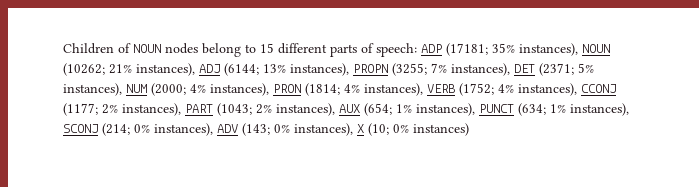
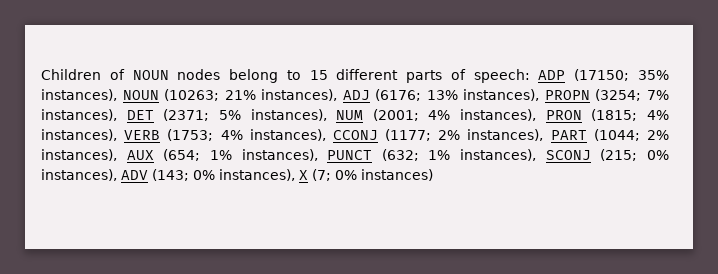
- Children of NOUN nodes belong to 15 different parts of speech: ADP (17181; 35% instances), NOUN (10262; 21% instances), ADJ (6144; 13% instances), PROPN (3255; 7% instances), DET (2371; 5% instances), NUM (2000; 4% instances), PRON (1814; 4% instances), VERB (1752; 4% instances), CCONJ (1177; 2% instances), PART (1043; 2% instances), AUX (654; 1% instances), PUNCT (634; 1% instances), SCONJ (214; 0% instances), ADV (143; 0% instances), X (10; 0% instances)
+ Children of NOUN nodes belong to 15 different parts of speech: ADP (17150; 35% instances), NOUN (10263; 21% instances), ADJ (6176; 13% instances), PROPN (3254; 7% instances), DET (2371; 5% instances), NUM (2001; 4% instances), PRON (1815; 4% instances), VERB (1753; 4% instances), CCONJ (1177; 2% instances), PART (1044; 2% instances), AUX (654; 1% instances), PUNCT (632; 1% instances), SCONJ (215; 0% instances), ADV (143; 0% instances), X (7; 0% instances)

